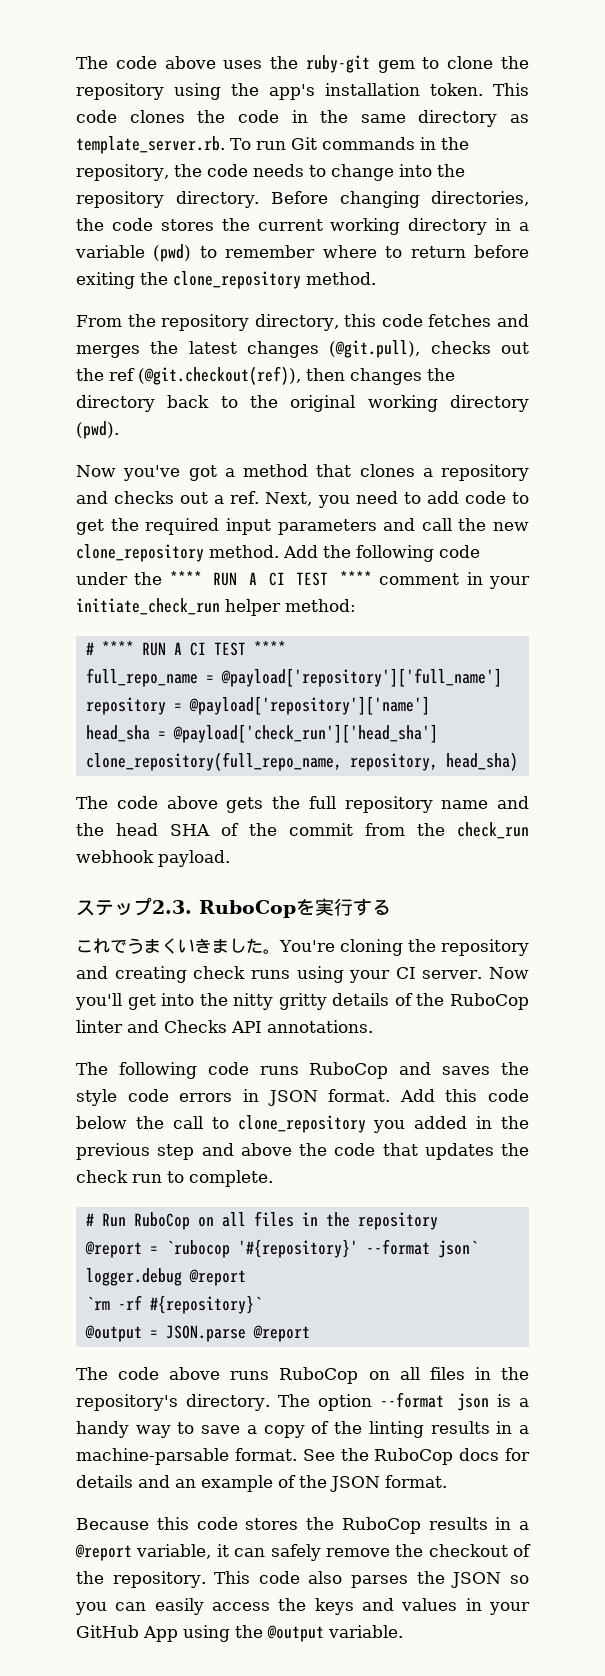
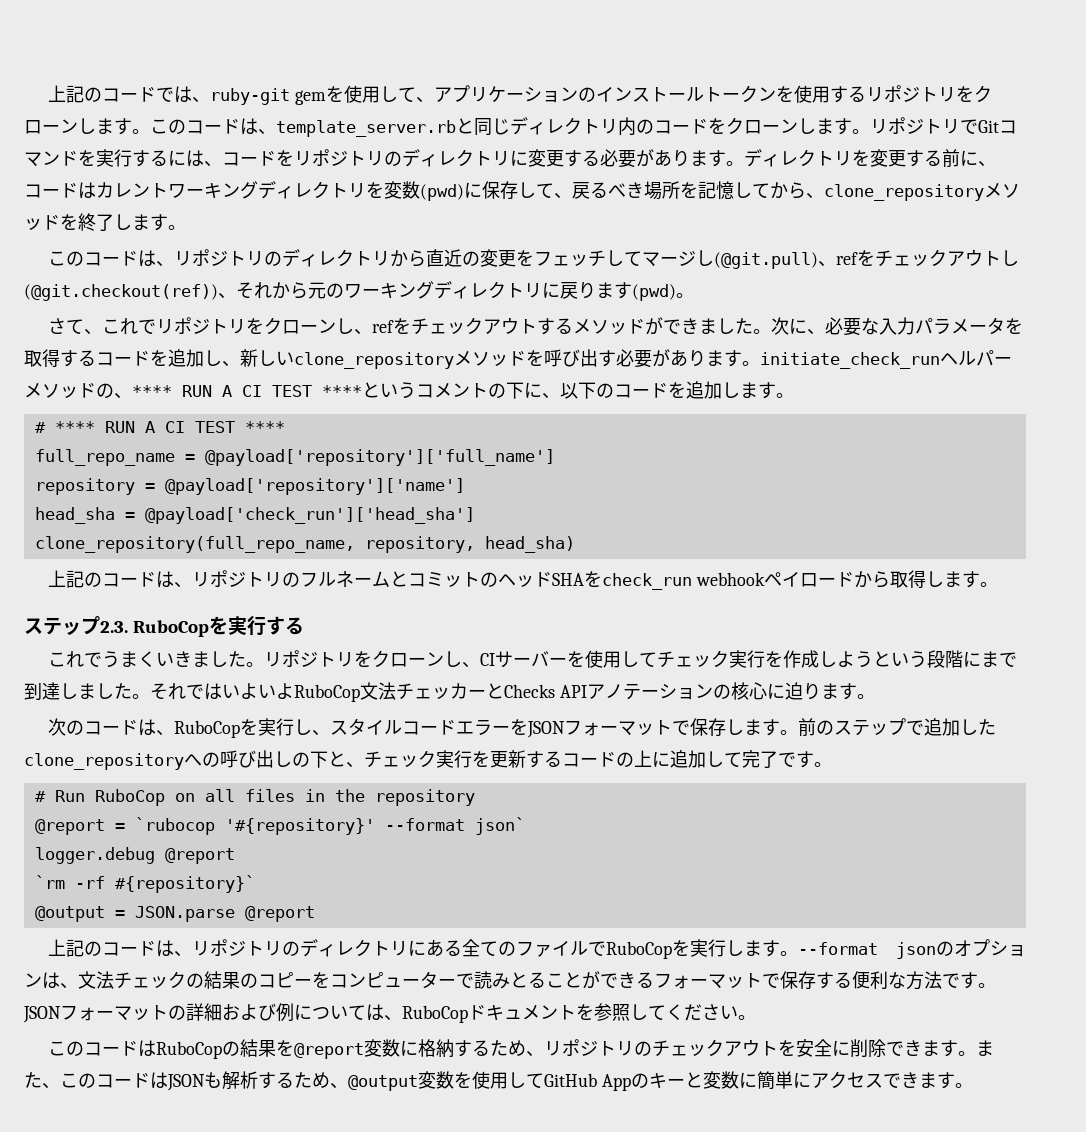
- The code above uses the ruby-git gem to clone the repository using the app's installation token. This code clones the code in the same directory as template_server.rb. To run Git commands in the repository, the code needs to change into the repository directory. Before changing directories, the code stores the current working directory in a variable (pwd) to remember where to return before exiting the clone_repository method.
- From the repository directory, this code fetches and merges the latest changes (@git.pull), checks out the ref (@git.checkout(ref)), then changes the directory back to the original working directory (pwd).
- Now you've got a method that clones a repository and checks out a ref. Next, you need to add code to get the required input parameters and call the new clone_repository method. Add the following code under the **** RUN A CI TEST **** comment in your initiate_check_run helper method:
+ 上記のコードでは、ruby-git gemを使用して、アプリケーションのインストールトークンを使用するリポジトリをクローンします。このコードは、template_server.rbと同じディレクトリ内のコードをクローンします。リポジトリでGitコマンドを実行するには、コードをリポジトリのディレクトリに変更する必要があります。ディレクトリを変更する前に、コードはカレントワーキングディレクトリを変数(pwd)に保存して、戻るべき場所を記憶してから、clone_repositoryメソッドを終了します。
+ このコードは、リポジトリのディレクトリから直近の変更をフェッチしてマージし(@git.pull)、refをチェックアウトし(@git.checkout(ref))、それから元のワーキングディレクトリに戻ります(pwd)。
+ さて、これでリポジトリをクローンし、refをチェックアウトするメソッドができました。次に、必要な入力パラメータを取得するコードを追加し、新しいclone_repositoryメソッドを呼び出す必要があります。initiate_check_runヘルパーメソッドの、**** RUN A CI TEST ****というコメントの下に、以下のコードを追加します。
- The code above gets the full repository name and the head SHA of the commit from the check_run webhook payload.
+ 上記のコードは、リポジトリのフルネームとコミットのヘッドSHAをcheck_run webhookペイロードから取得します。
- You're cloning the repository and creating check runs using your CI server. Now you'll get into the nitty gritty details of the RuboCop linter and Checks API annotations.
- The following code runs RuboCop and saves the style code errors in JSON format. Add this code below the call to clone_repository you added in the previous step and above the code that updates the check run to complete.
+ リポジトリをクローンし、CIサーバーを使用してチェック実行を作成しようという段階にまで到達しました。それではいよいよRuboCop文法チェッカーとChecks APIアノテーションの核心に迫ります。
+ 次のコードは、RuboCopを実行し、スタイルコードエラーをJSONフォーマットで保存します。前のステップで追加したclone_repositoryへの呼び出しの下と、チェック実行を更新するコードの上に追加して完了です。
- The code above runs RuboCop on all files in the repository's directory. The option --format json is a handy way to save a copy of the linting results in a machine-parsable format. See the RuboCop docs for details and an example of the JSON format.
- Because this code stores the RuboCop results in a @report variable, it can safely remove the checkout of the repository. This code also parses the JSON so you can easily access the keys and values in your GitHub App using the @output variable.
+ 上記のコードは、リポジトリのディレクトリにある全てのファイルでRuboCopを実行します。--format jsonのオプションは、文法チェックの結果のコピーをコンピューターで読みとることができるフォーマットで保存する便利な方法です。JSONフォーマットの詳細および例については、RuboCopドキュメントを参照してください。
+ このコードはRuboCopの結果を@report変数に格納するため、リポジトリのチェックアウトを安全に削除できます。また、このコードはJSONも解析するため、@output変数を使用してGitHub Appのキーと変数に簡単にアクセスできます。

